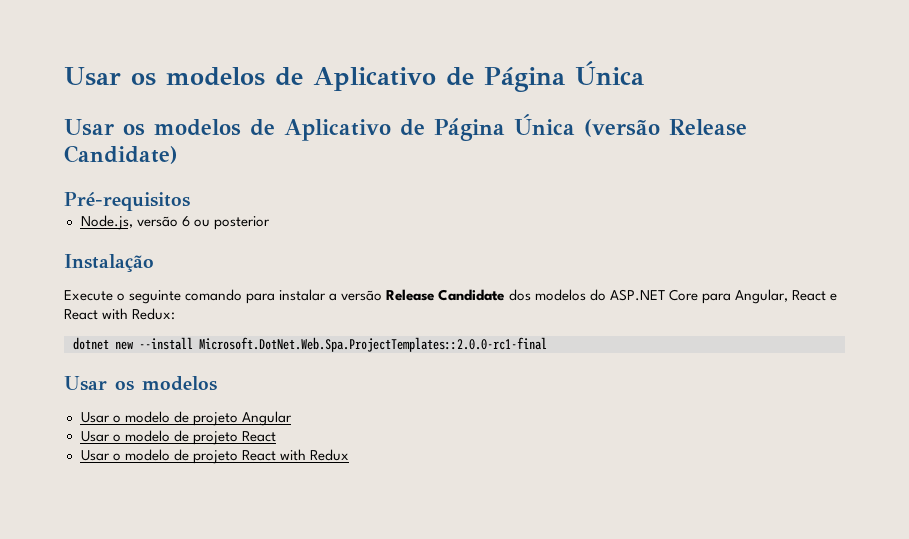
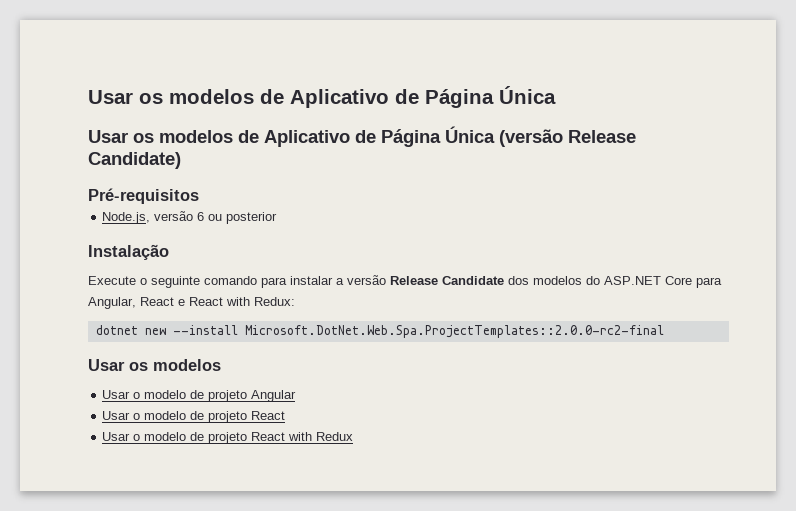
- dotnet new --install Microsoft.DotNet.Web.Spa.ProjectTemplates::2.0.0-rc1-final
+ dotnet new --install Microsoft.DotNet.Web.Spa.ProjectTemplates::2.0.0-rc2-final

